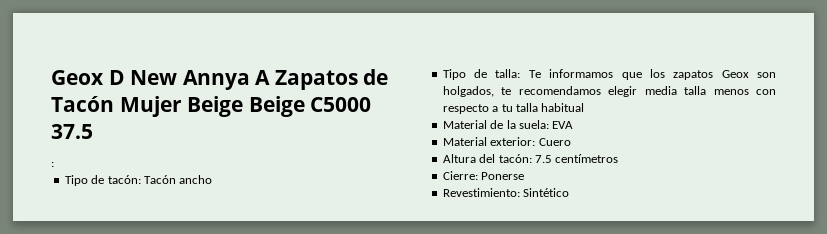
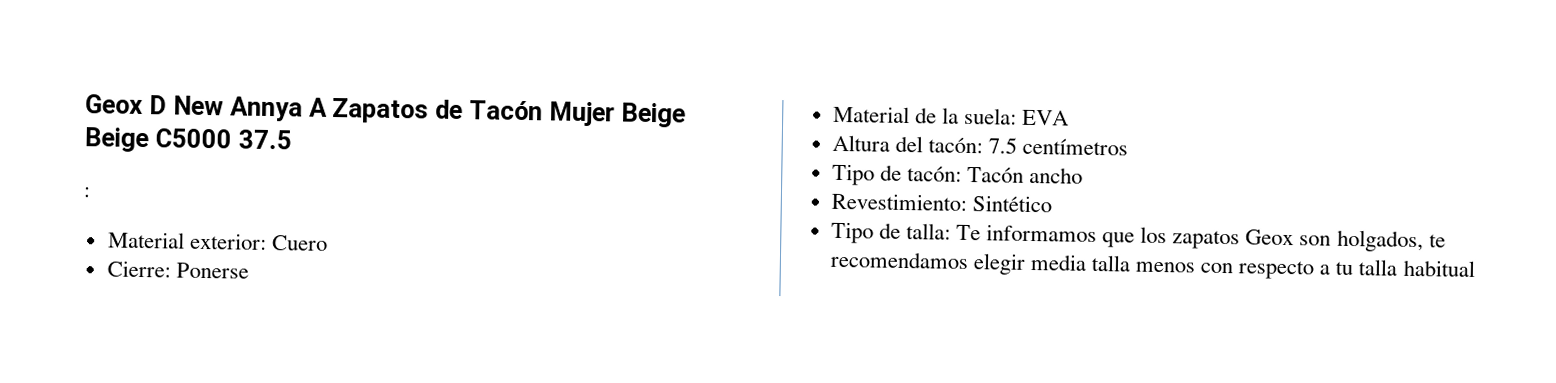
+ Material exterior: Cuero
+ Cierre: Ponerse
+ Material de la suela: EVA
+ Altura del tacón: 7.5 centímetros
+ Revestimiento: Sintético
- Material de la suela: EVA
- Material exterior: Cuero
- Altura del tacón: 7.5 centímetros
- Cierre: Ponerse
- Revestimiento: Sintético

